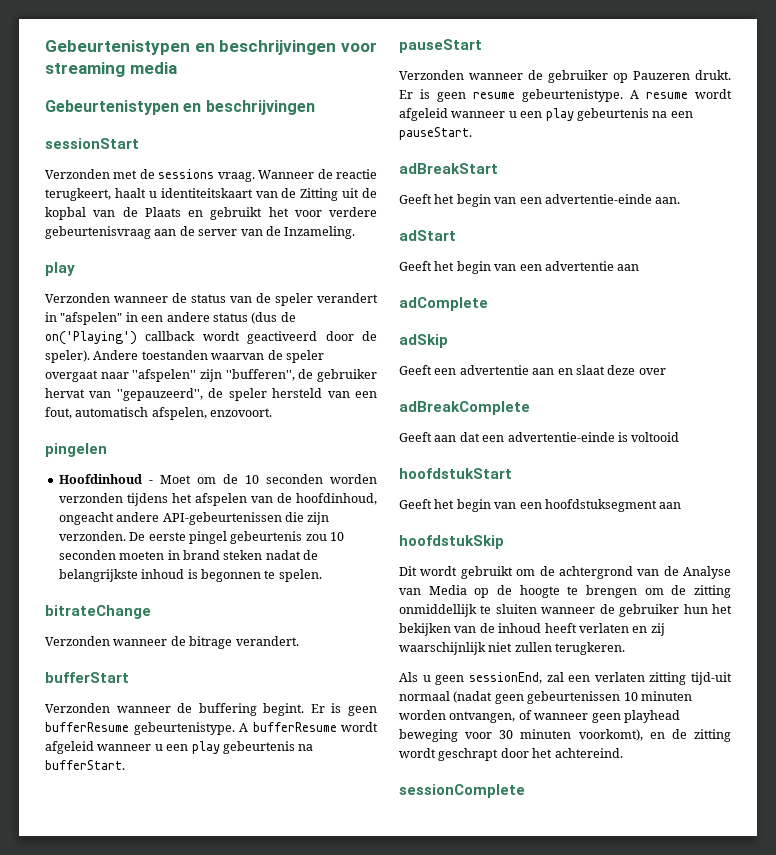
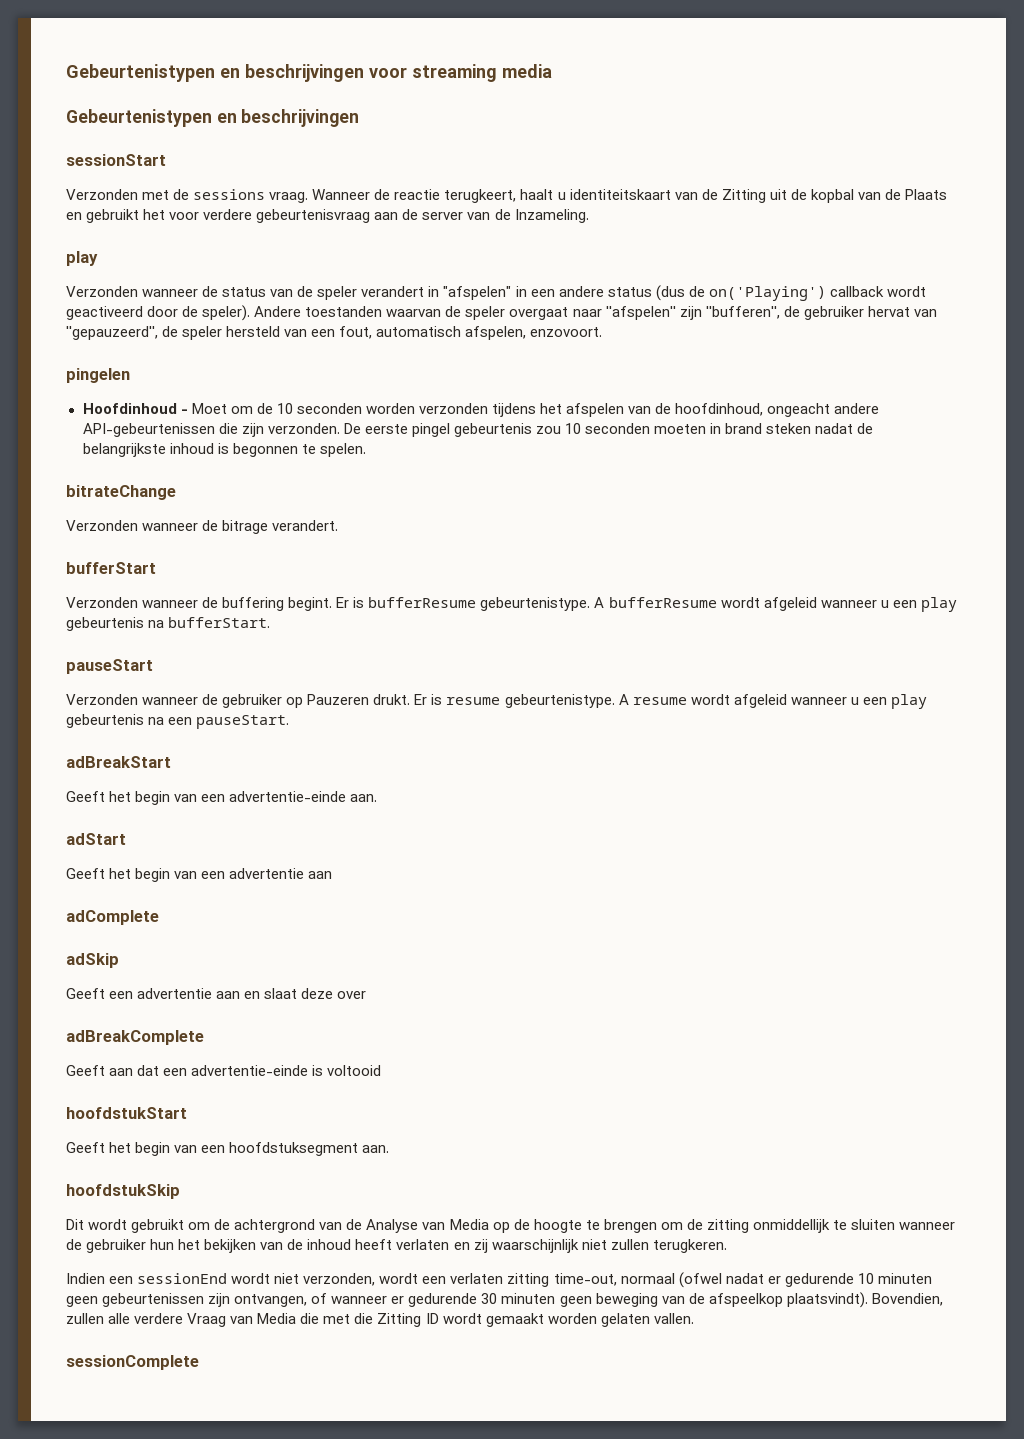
- Er is geen bufferResume gebeurtenistype.
+ Er is bufferResume gebeurtenistype.
- Er is geen resume gebeurtenistype.
+ Er is resume gebeurtenistype.
- Geeft het begin van een hoofdstuksegment aan
+ Geeft het begin van een hoofdstuksegment aan.
- Als u geen sessionEnd, zal een verlaten zitting tijd-uit normaal (nadat geen gebeurtenissen 10 minuten worden ontvangen, of wanneer geen playhead beweging voor 30 minuten voorkomt), en de zitting wordt geschrapt door het achtereind.
+ Indien een sessionEnd wordt niet verzonden, wordt een verlaten zitting time-out, normaal (ofwel nadat er gedurende 10 minuten geen gebeurtenissen zijn ontvangen, of wanneer er gedurende 30 minuten geen beweging van de afspeelkop plaatsvindt). Bovendien, zullen alle verdere Vraag van Media die met die Zitting ID wordt gemaakt worden gelaten vallen.

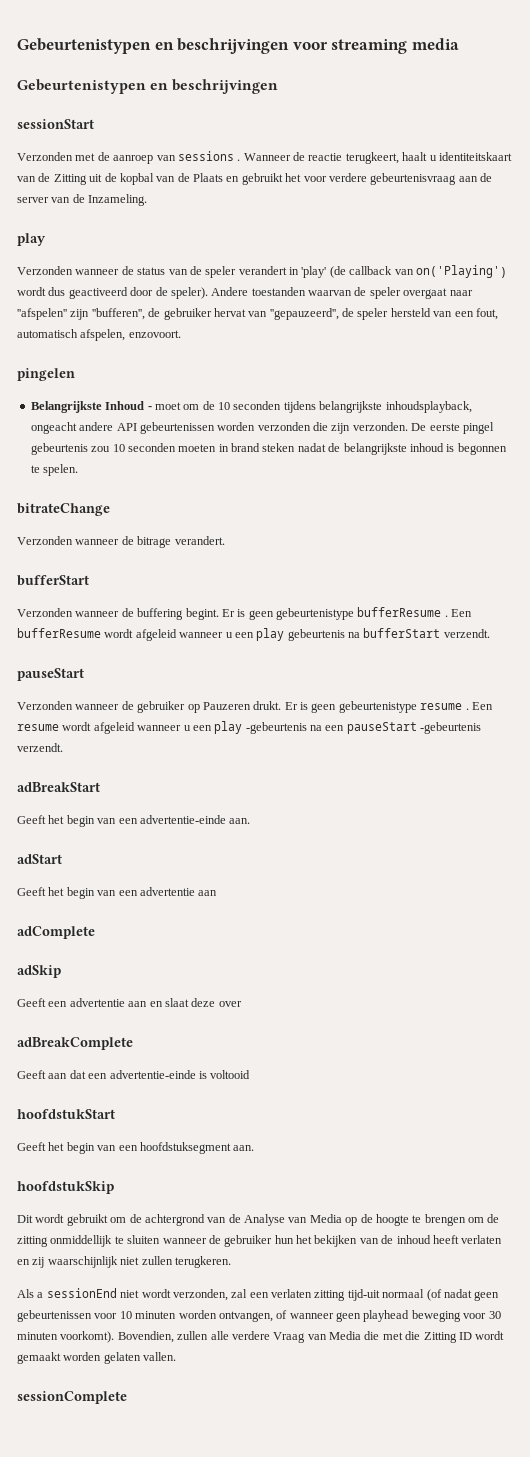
- Verzonden met de sessions vraag.
+ Verzonden met de aanroep van sessions .
- Verzonden wanneer de status van de speler verandert in "afspelen" in een andere status (dus de on('Playing') callback wordt geactiveerd door de speler).
+ Verzonden wanneer de status van de speler verandert in 'play' (de callback van on('Playing') wordt dus geactiveerd door de speler).
- Hoofdinhoud - Moet om de 10 seconden worden verzonden tijdens het afspelen van de hoofdinhoud, ongeacht andere API-gebeurtenissen die zijn verzonden.
+ Belangrijkste Inhoud - moet om de 10 seconden tijdens belangrijkste inhoudsplayback, ongeacht andere API gebeurtenissen worden verzonden die zijn verzonden.
- Er is bufferResume gebeurtenistype. A bufferResume wordt afgeleid wanneer u een play gebeurtenis na bufferStart.
+ Er is geen gebeurtenistype bufferResume . Een bufferResume wordt afgeleid wanneer u een play gebeurtenis na bufferStart verzendt.
- Er is resume gebeurtenistype. A resume wordt afgeleid wanneer u een play gebeurtenis na een pauseStart.
+ Er is geen gebeurtenistype resume . Een resume wordt afgeleid wanneer u een play -gebeurtenis na een pauseStart -gebeurtenis verzendt.
- Indien een sessionEnd wordt niet verzonden, wordt een verlaten zitting time-out, normaal (ofwel nadat er gedurende 10 minuten geen gebeurtenissen zijn ontvangen, of wanneer er gedurende 30 minuten geen beweging van de afspeelkop plaatsvindt).
+ Als a sessionEnd niet wordt verzonden, zal een verlaten zitting tijd-uit normaal (of nadat geen gebeurtenissen voor 10 minuten worden ontvangen, of wanneer geen playhead beweging voor 30 minuten voorkomt).

